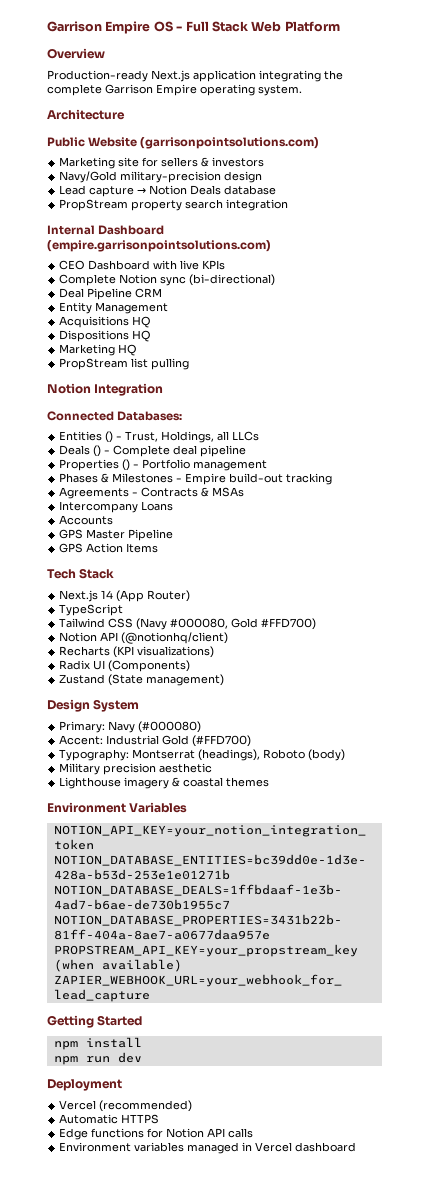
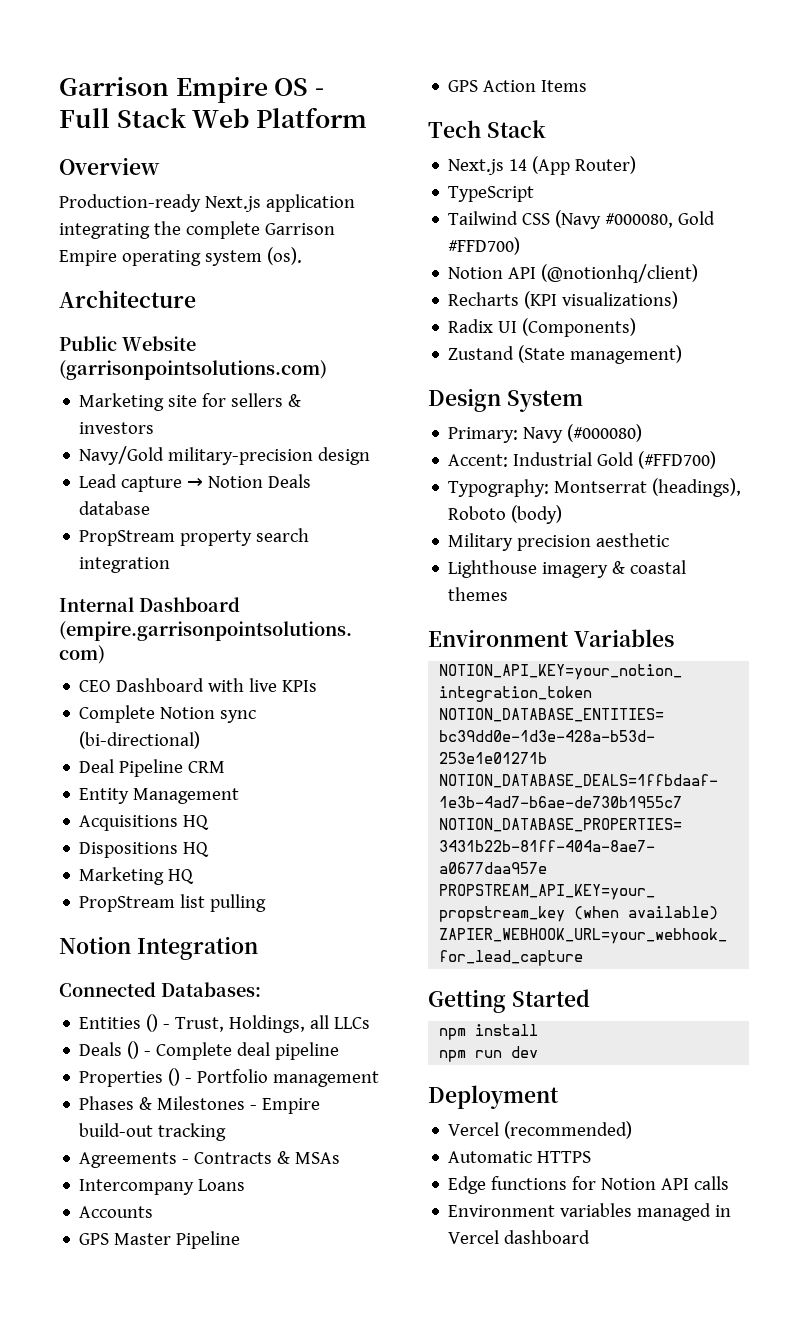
- Production-ready Next.js application integrating the complete Garrison Empire operating system.
+ Production-ready Next.js application integrating the complete Garrison Empire operating system (os).

